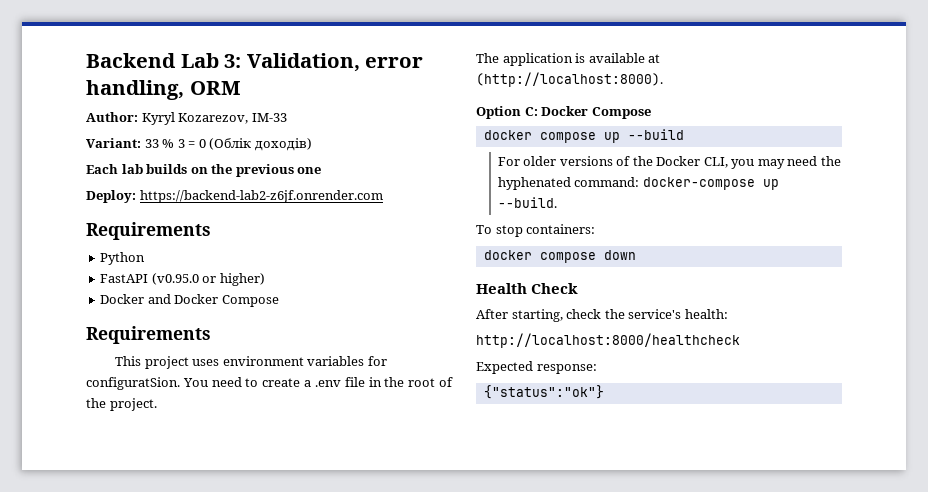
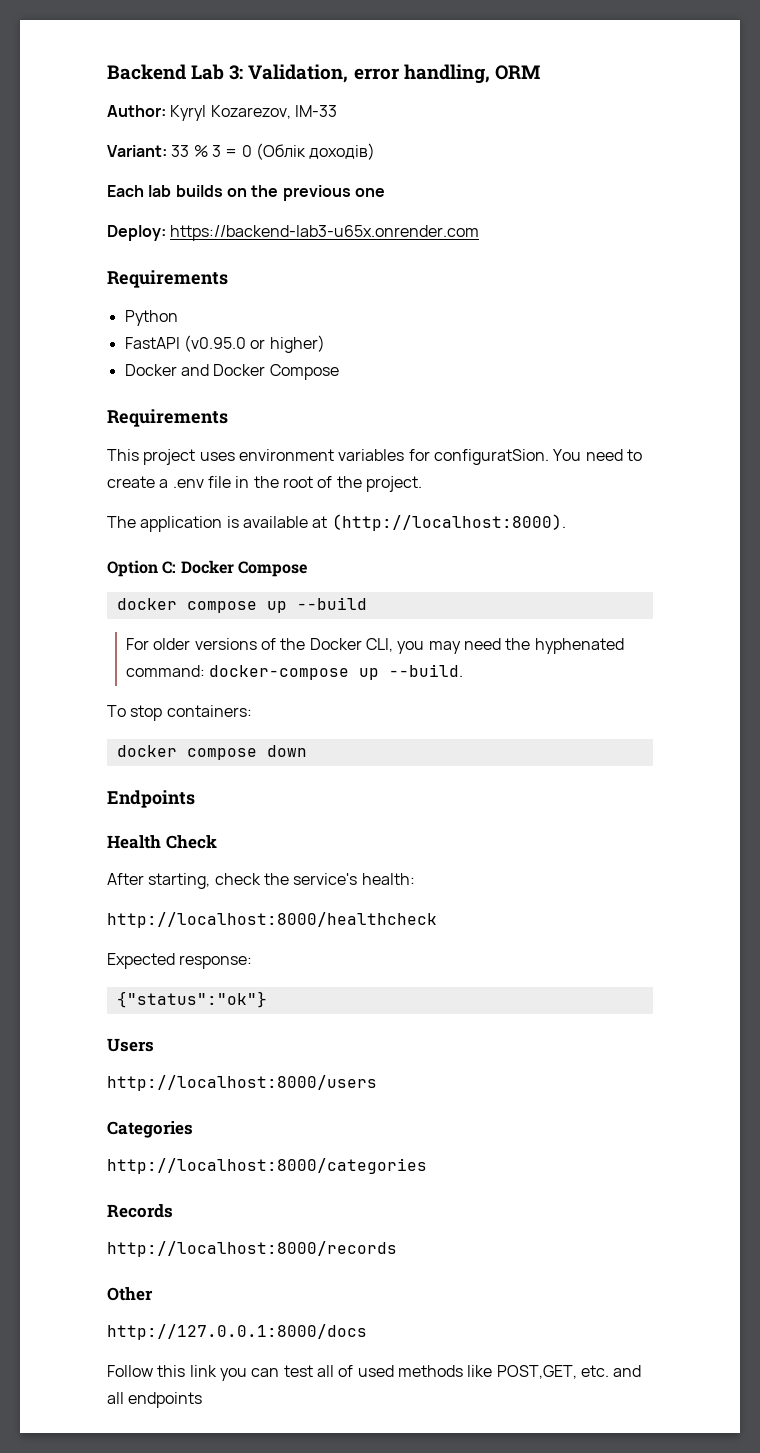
- Deploy: https://backend-lab2-z6jf.onrender.com
+ Deploy: https://backend-lab3-u65x.onrender.com
+ Endpoints
+ Users
+ http://localhost:8000/users
+ Categories
+ http://localhost:8000/categories
+ Records
+ http://localhost:8000/records
+ Other
+ http://127.0.0.1:8000/docs
+ Follow this link you can test all of used methods like POST,GET, etc. and all endpoints

